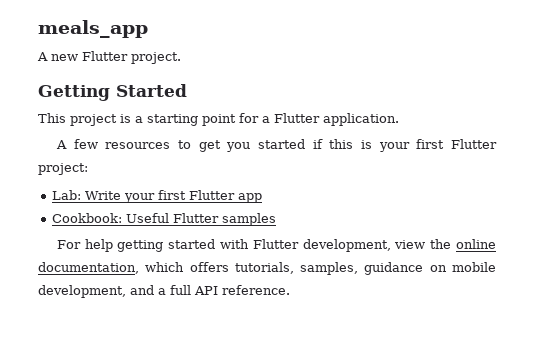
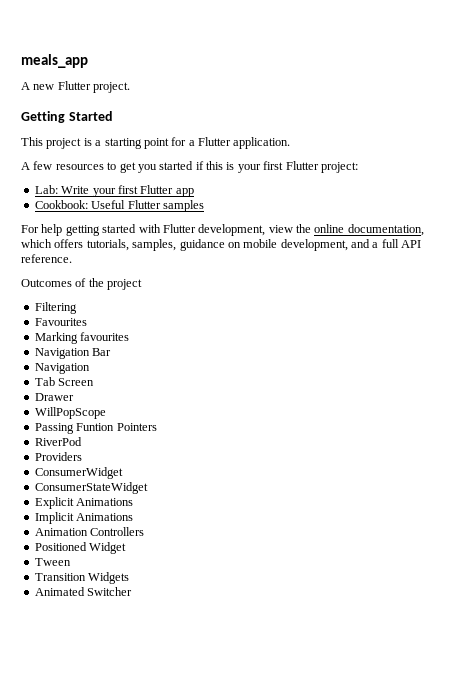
+ Outcomes of the project
+ Filtering
+ Favourites
+ Marking favourites
+ Navigation Bar
+ Navigation
+ Tab Screen
+ Drawer
+ WillPopScope
+ Passing Funtion Pointers
+ RiverPod
+ Providers
+ ConsumerWidget
+ ConsumerStateWidget
+ Explicit Animations
+ Implicit Animations
+ Animation Controllers
+ Positioned Widget
+ Tween
+ Transition Widgets
+ Animated Switcher

